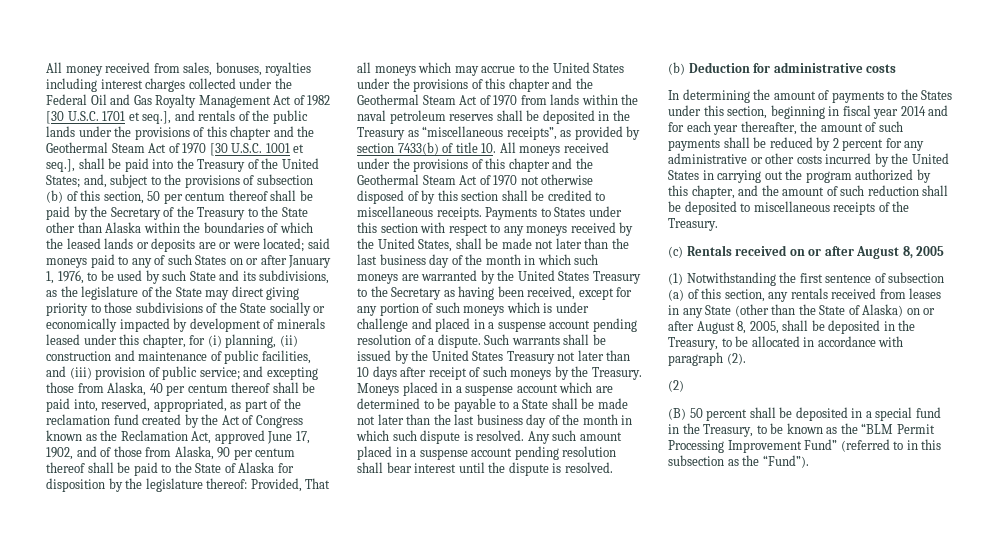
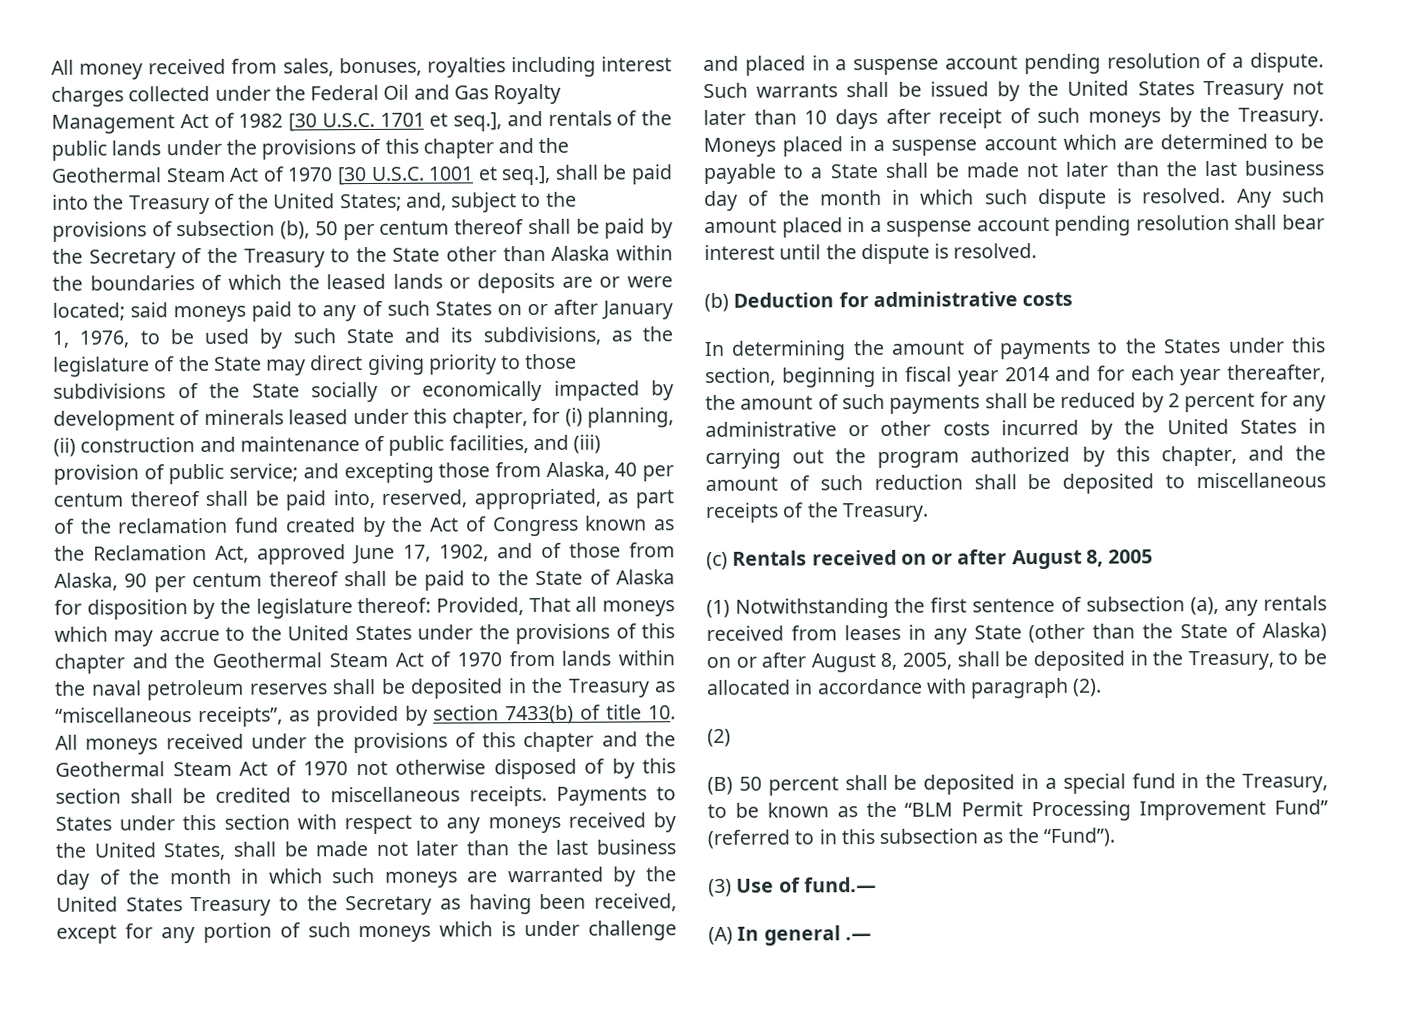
- and, subject to the provisions of subsection (b) of this section, 50 per centum thereof shall be paid by the Secretary of the Treasury to the State other than Alaska within the boundaries of which the leased lands or deposits are or were located;
+ and, subject to the provisions of subsection (b), 50 per centum thereof shall be paid by the Secretary of the Treasury to the State other than Alaska within the boundaries of which the leased lands or deposits are or were located;
- (1) Notwithstanding the first sentence of subsection (a) of this section, any rentals received from leases in any State (other than the State of Alaska) on or after August 8, 2005, shall be deposited in the Treasury, to be allocated in accordance with paragraph (2).
+ (1) Notwithstanding the first sentence of subsection (a), any rentals received from leases in any State (other than the State of Alaska) on or after August 8, 2005, shall be deposited in the Treasury, to be allocated in accordance with paragraph (2).
+ (3) Use of fund.—
+ (A) In general .—

